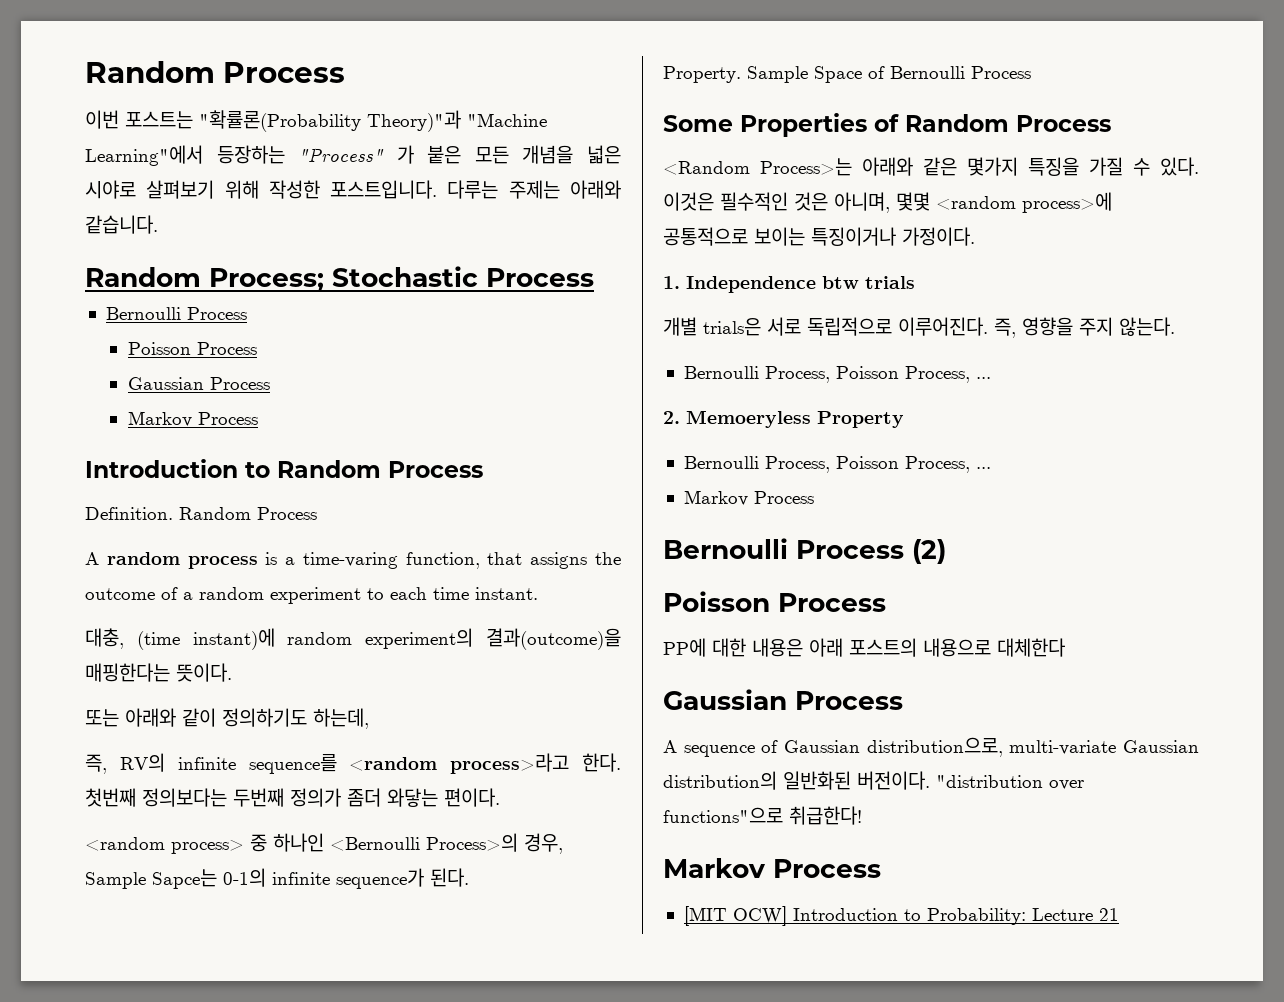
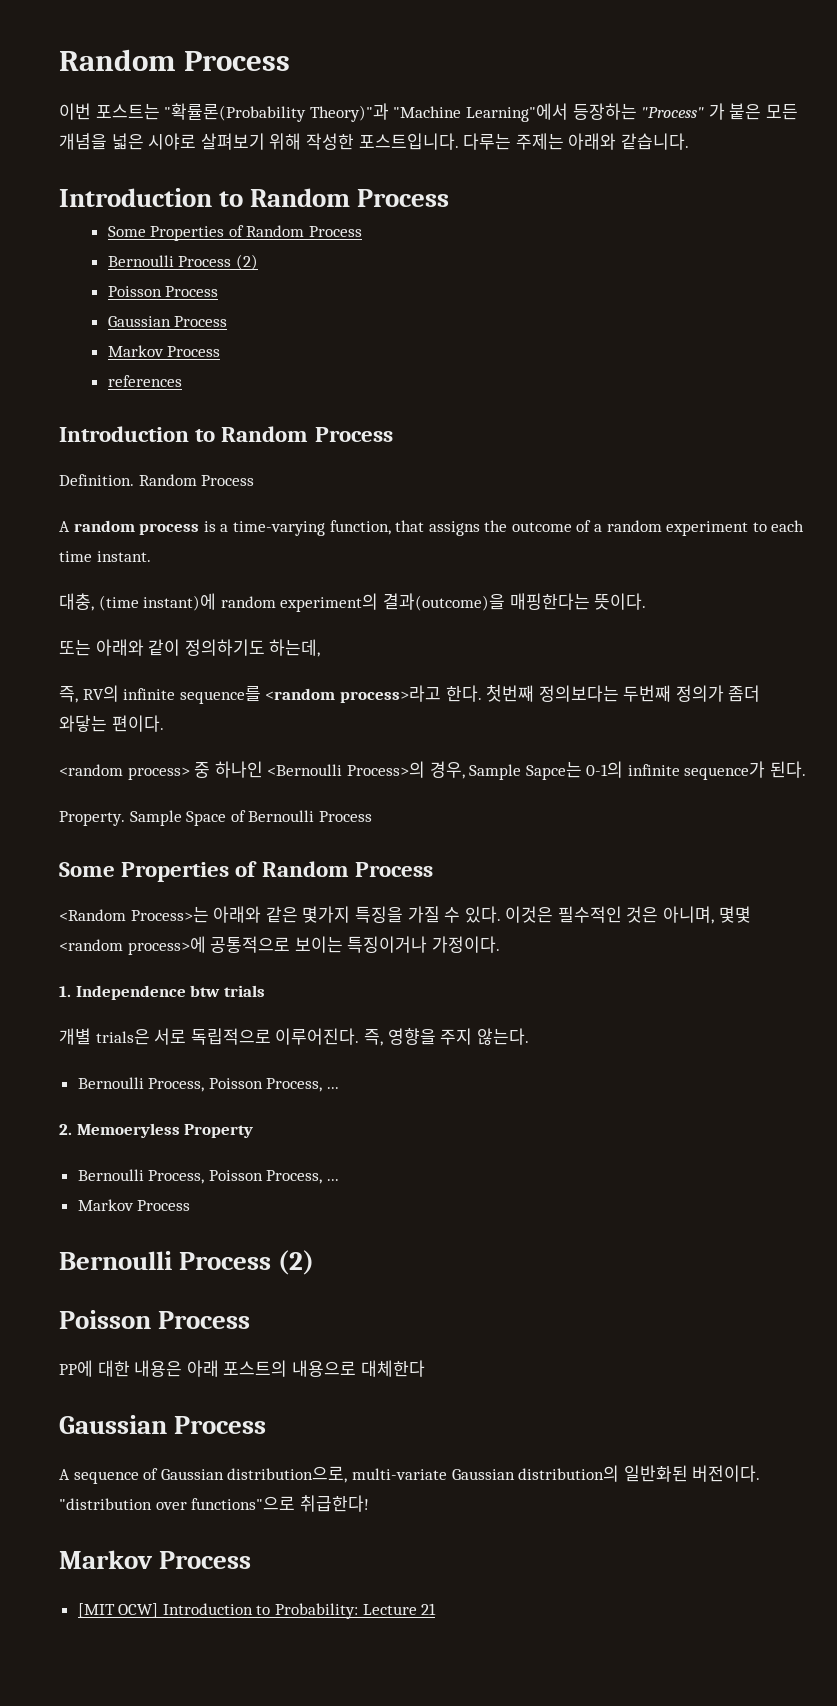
  다루는 주제는 아래와 같습니다.
- Random Process; Stochastic Process
- Bernoulli Process
+ Introduction to Random Process
+ Some Properties of Random Process
+ Bernoulli Process (2)
+ references
- A random process is a time-varing function, that assigns the outcome of a random experiment to each time instant.
+ A random process is a time-varying function, that assigns the outcome of a random experiment to each time instant.

